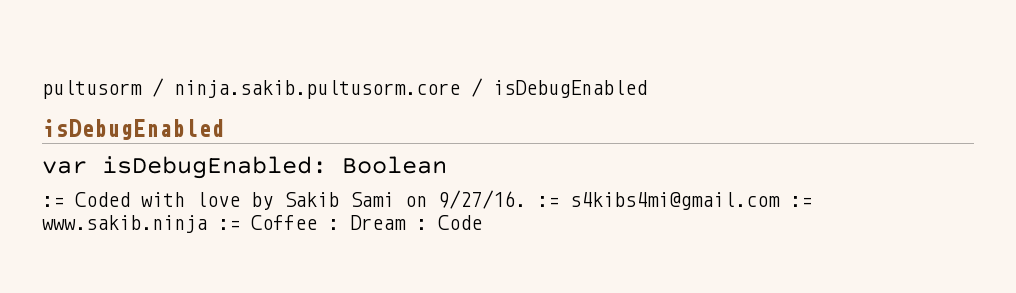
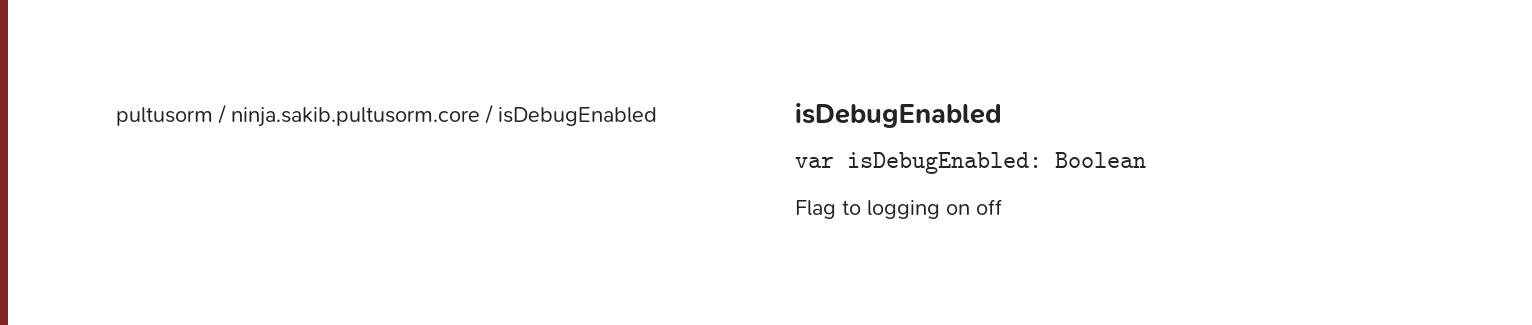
- := Coded with love by Sakib Sami on 9/27/16. := s4kibs4mi@gmail.com := www.sakib.ninja := Coffee : Dream : Code
+ Flag to logging on off

